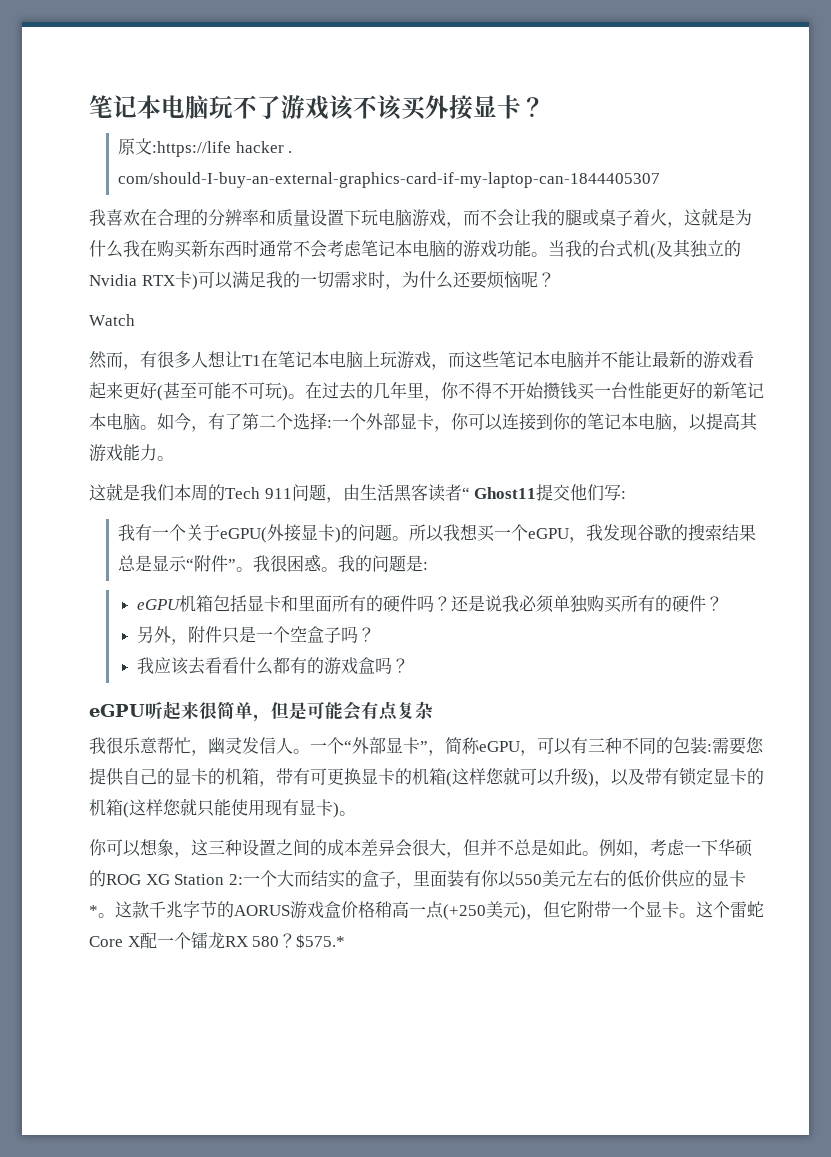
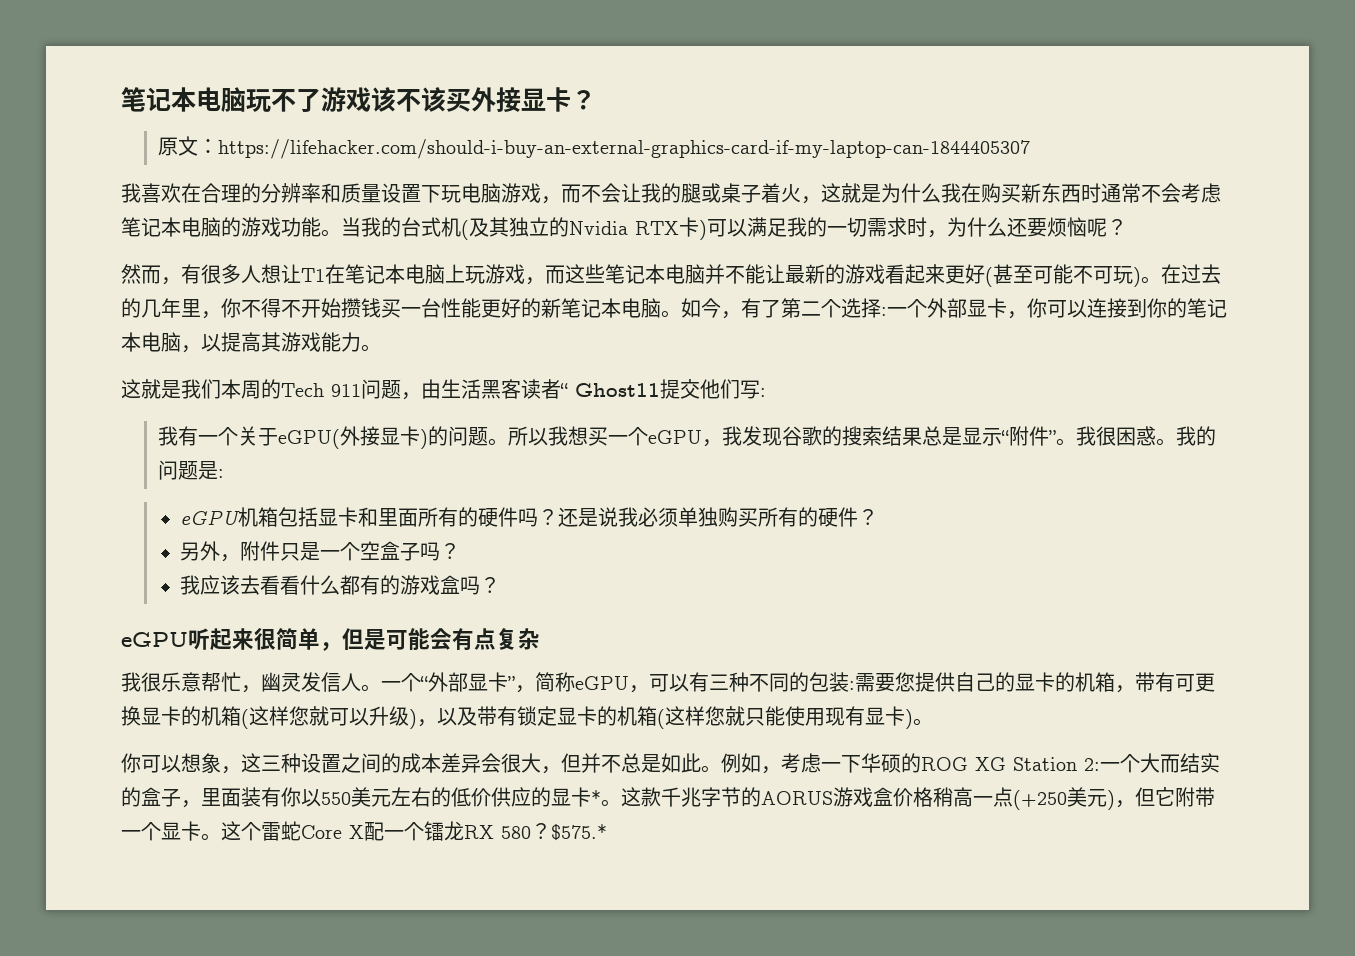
- 原文:https://life hacker . com/should-I-buy-an-external-graphics-card-if-my-laptop-can-1844405307
+ 原文：https://lifehacker.com/should-i-buy-an-external-graphics-card-if-my-laptop-can-1844405307
- Watch

